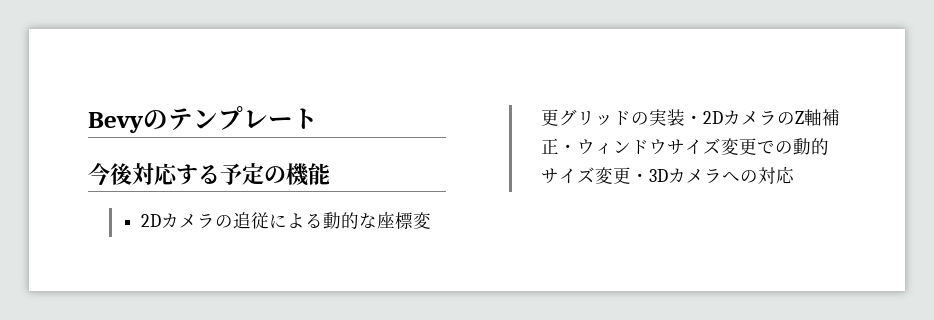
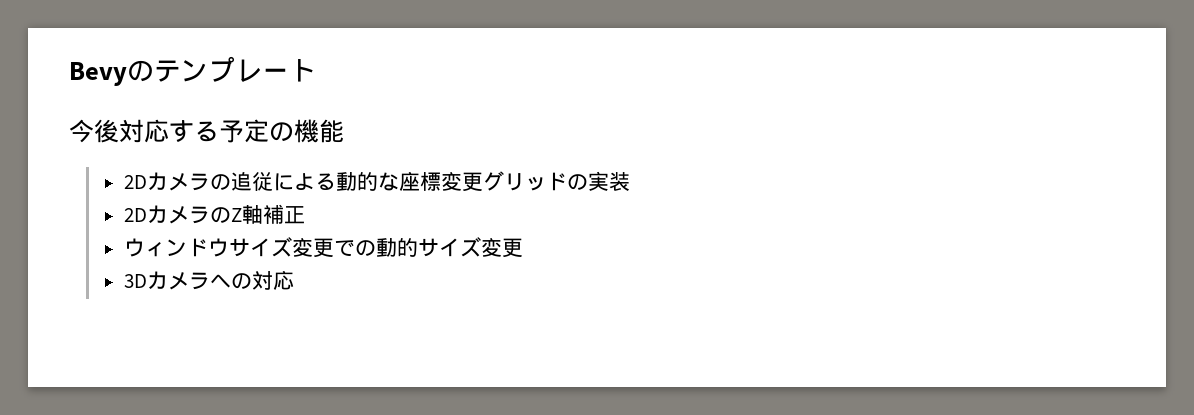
- 2Dカメラの追従による動的な座標変更グリッドの実装・2DカメラのZ軸補正・ウィンドウサイズ変更での動的サイズ変更・3Dカメラへの対応
+ 2Dカメラの追従による動的な座標変更グリッドの実装
+ 2DカメラのZ軸補正
+ ウィンドウサイズ変更での動的サイズ変更
+ 3Dカメラへの対応

